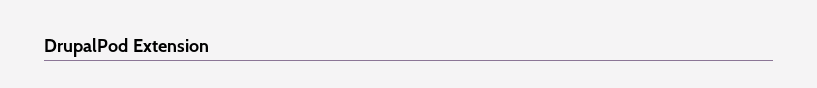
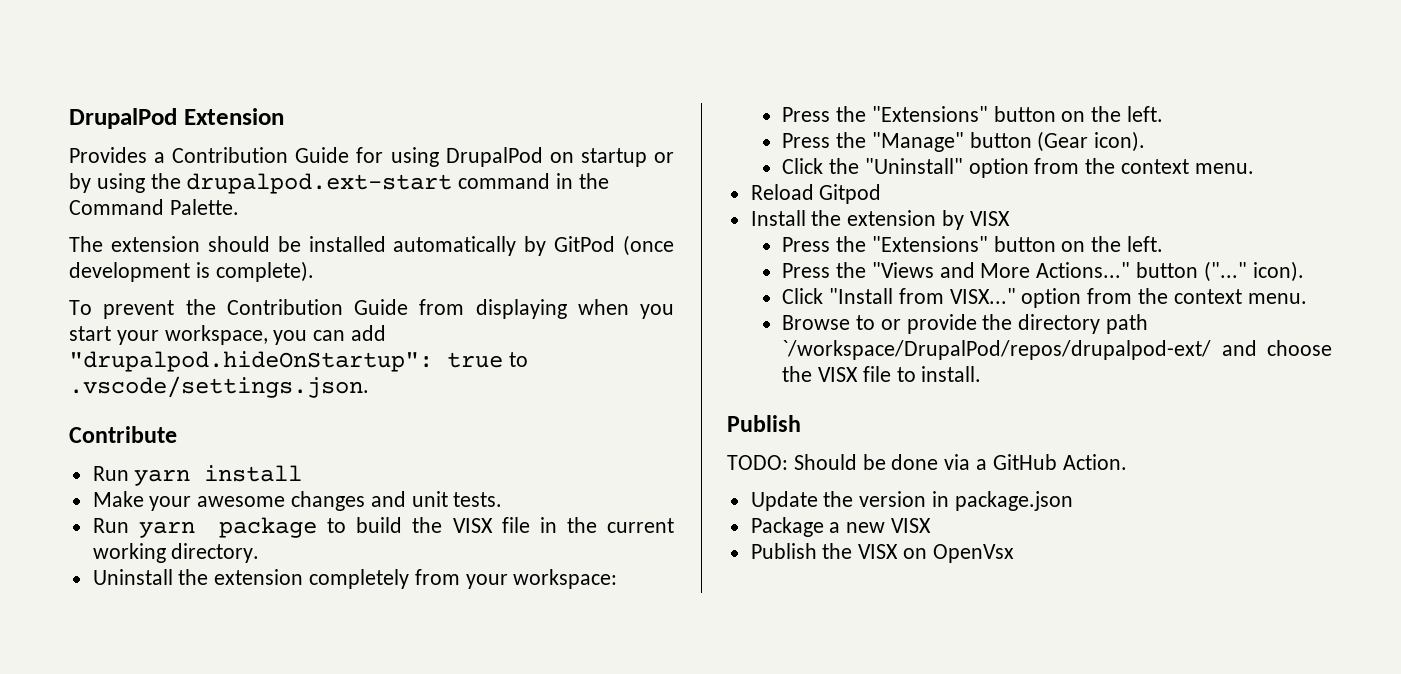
+ Provides a Contribution Guide for using DrupalPod on startup or by using the drupalpod.ext-start command in the Command Palette.
+ The extension should be installed automatically by GitPod (once development is complete).
+ To prevent the Contribution Guide from displaying when you start your workspace, you can add "drupalpod.hideOnStartup": true to .vscode/settings.json.
+ Contribute
+ Run yarn install
+ Make your awesome changes and unit tests.
+ Run yarn package to build the VISX file in the current working directory.
+ Uninstall the extension completely from your workspace:
+ Press the "Extensions" button on the left.
+ Press the "Manage" button (Gear icon).
+ Click the "Uninstall" option from the context menu.
+ Reload Gitpod
+ Install the extension by VISX
+ Press the "Extensions" button on the left.
+ Press the "Views and More Actions..." button ("..." icon).
+ Click "Install from VISX..." option from the context menu.
+ Browse to or provide the directory path `/workspace/DrupalPod/repos/drupalpod-ext/ and choose the VISX file to install.
+ Publish
+ TODO: Should be done via a GitHub Action.
+ Update the version in package.json
+ Package a new VISX
+ Publish the VISX on OpenVsx

